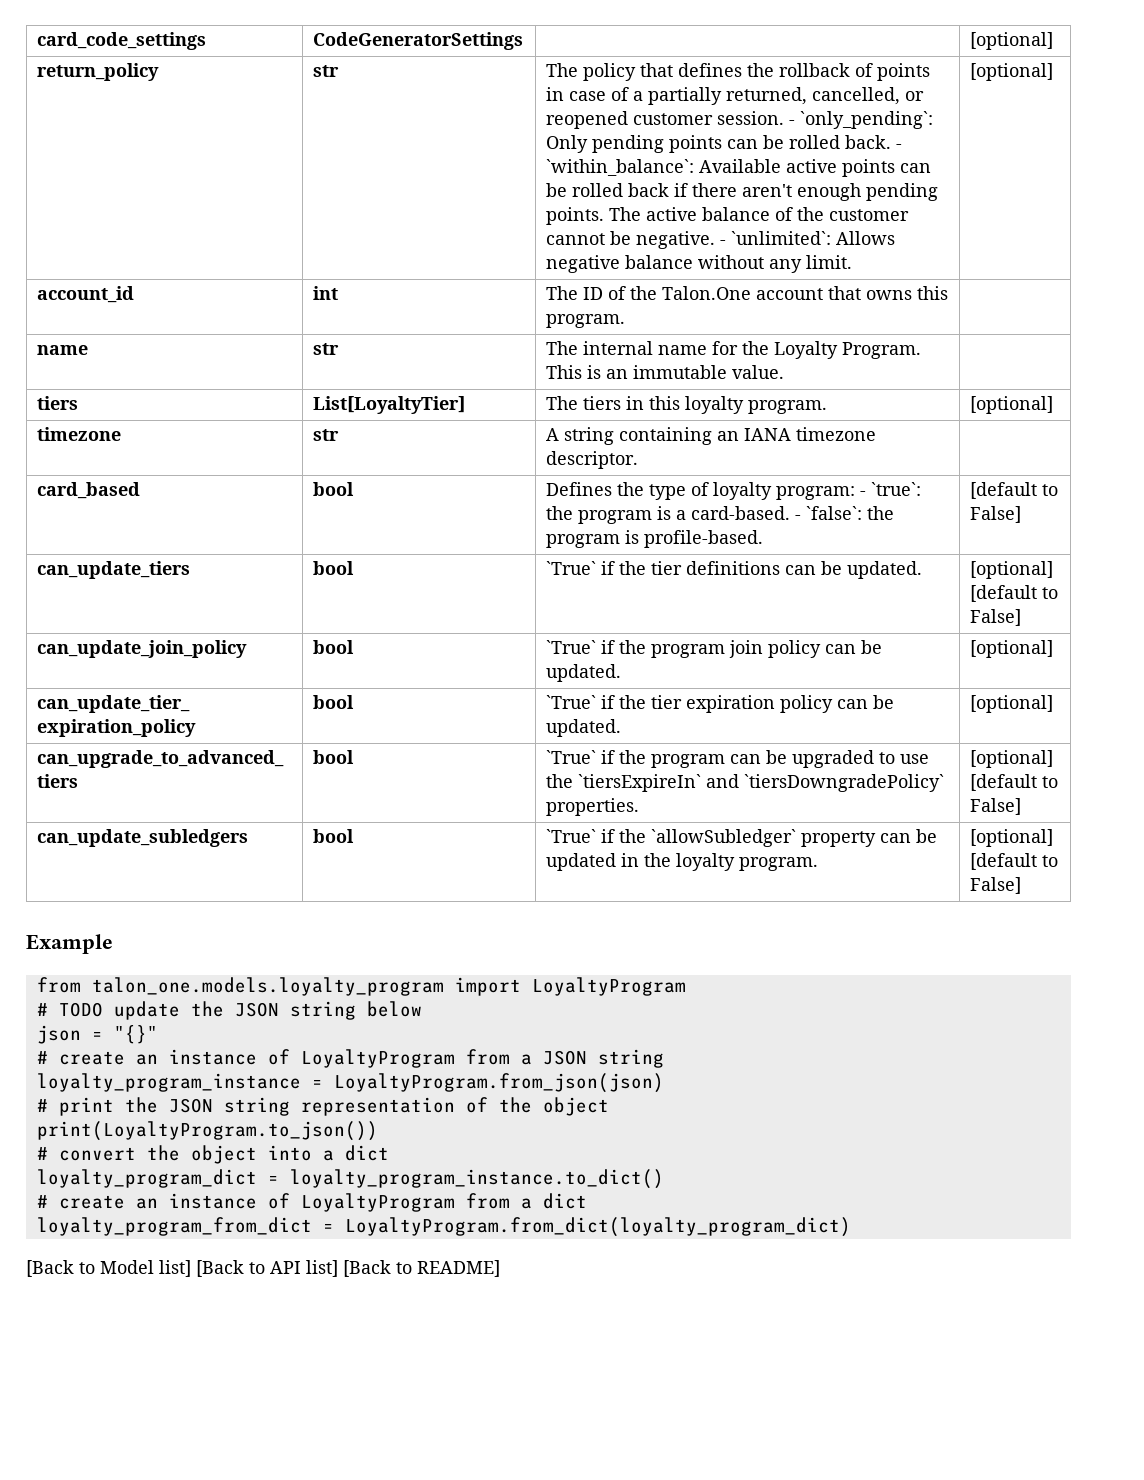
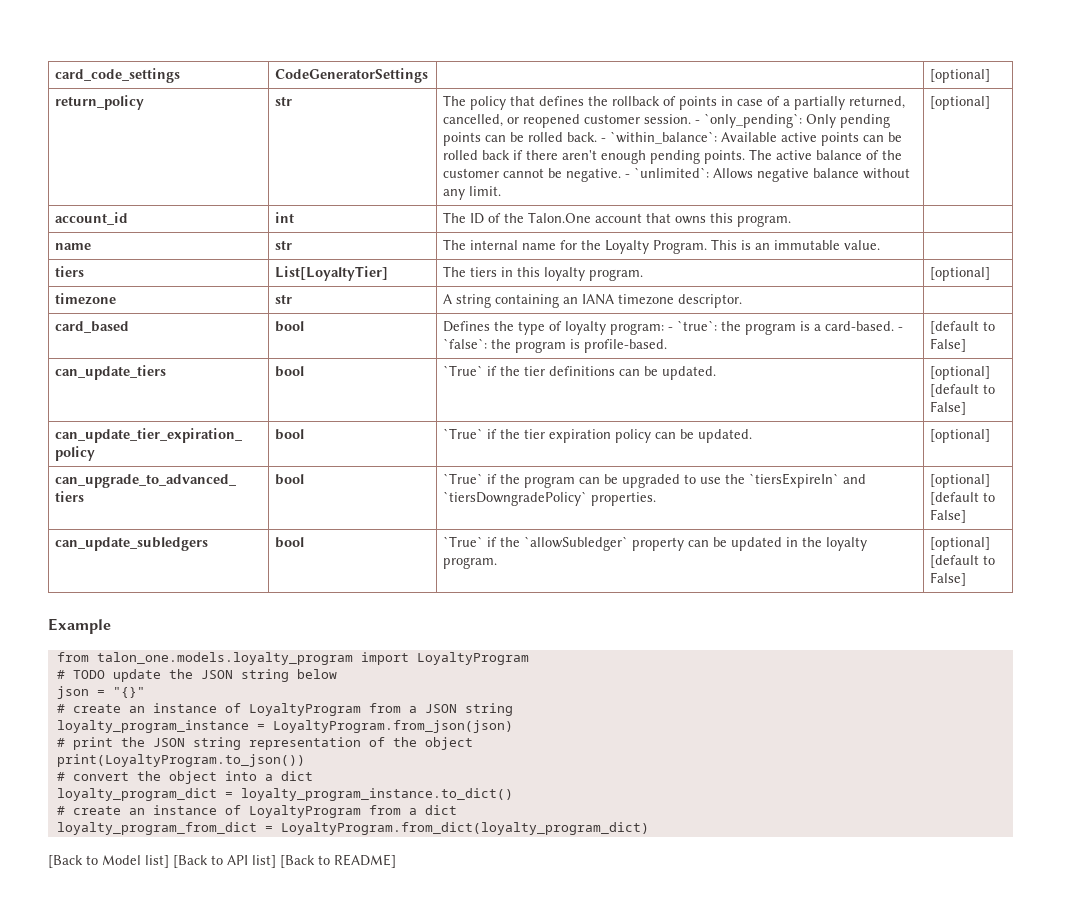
- can_update_join_policy | bool | `True` if the program join policy can be updated. | [optional]

